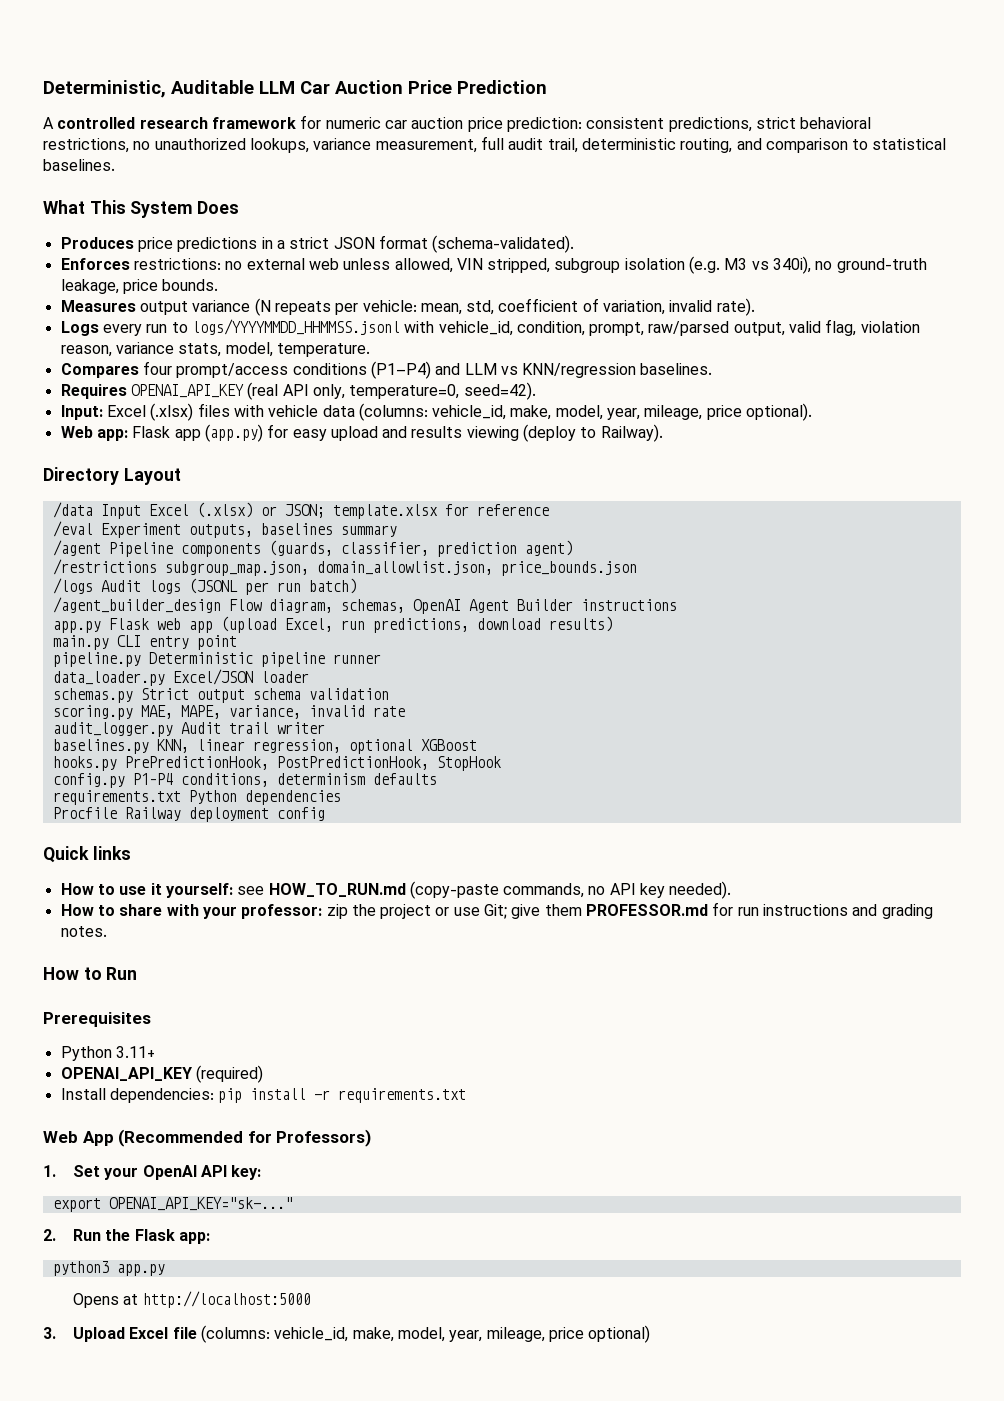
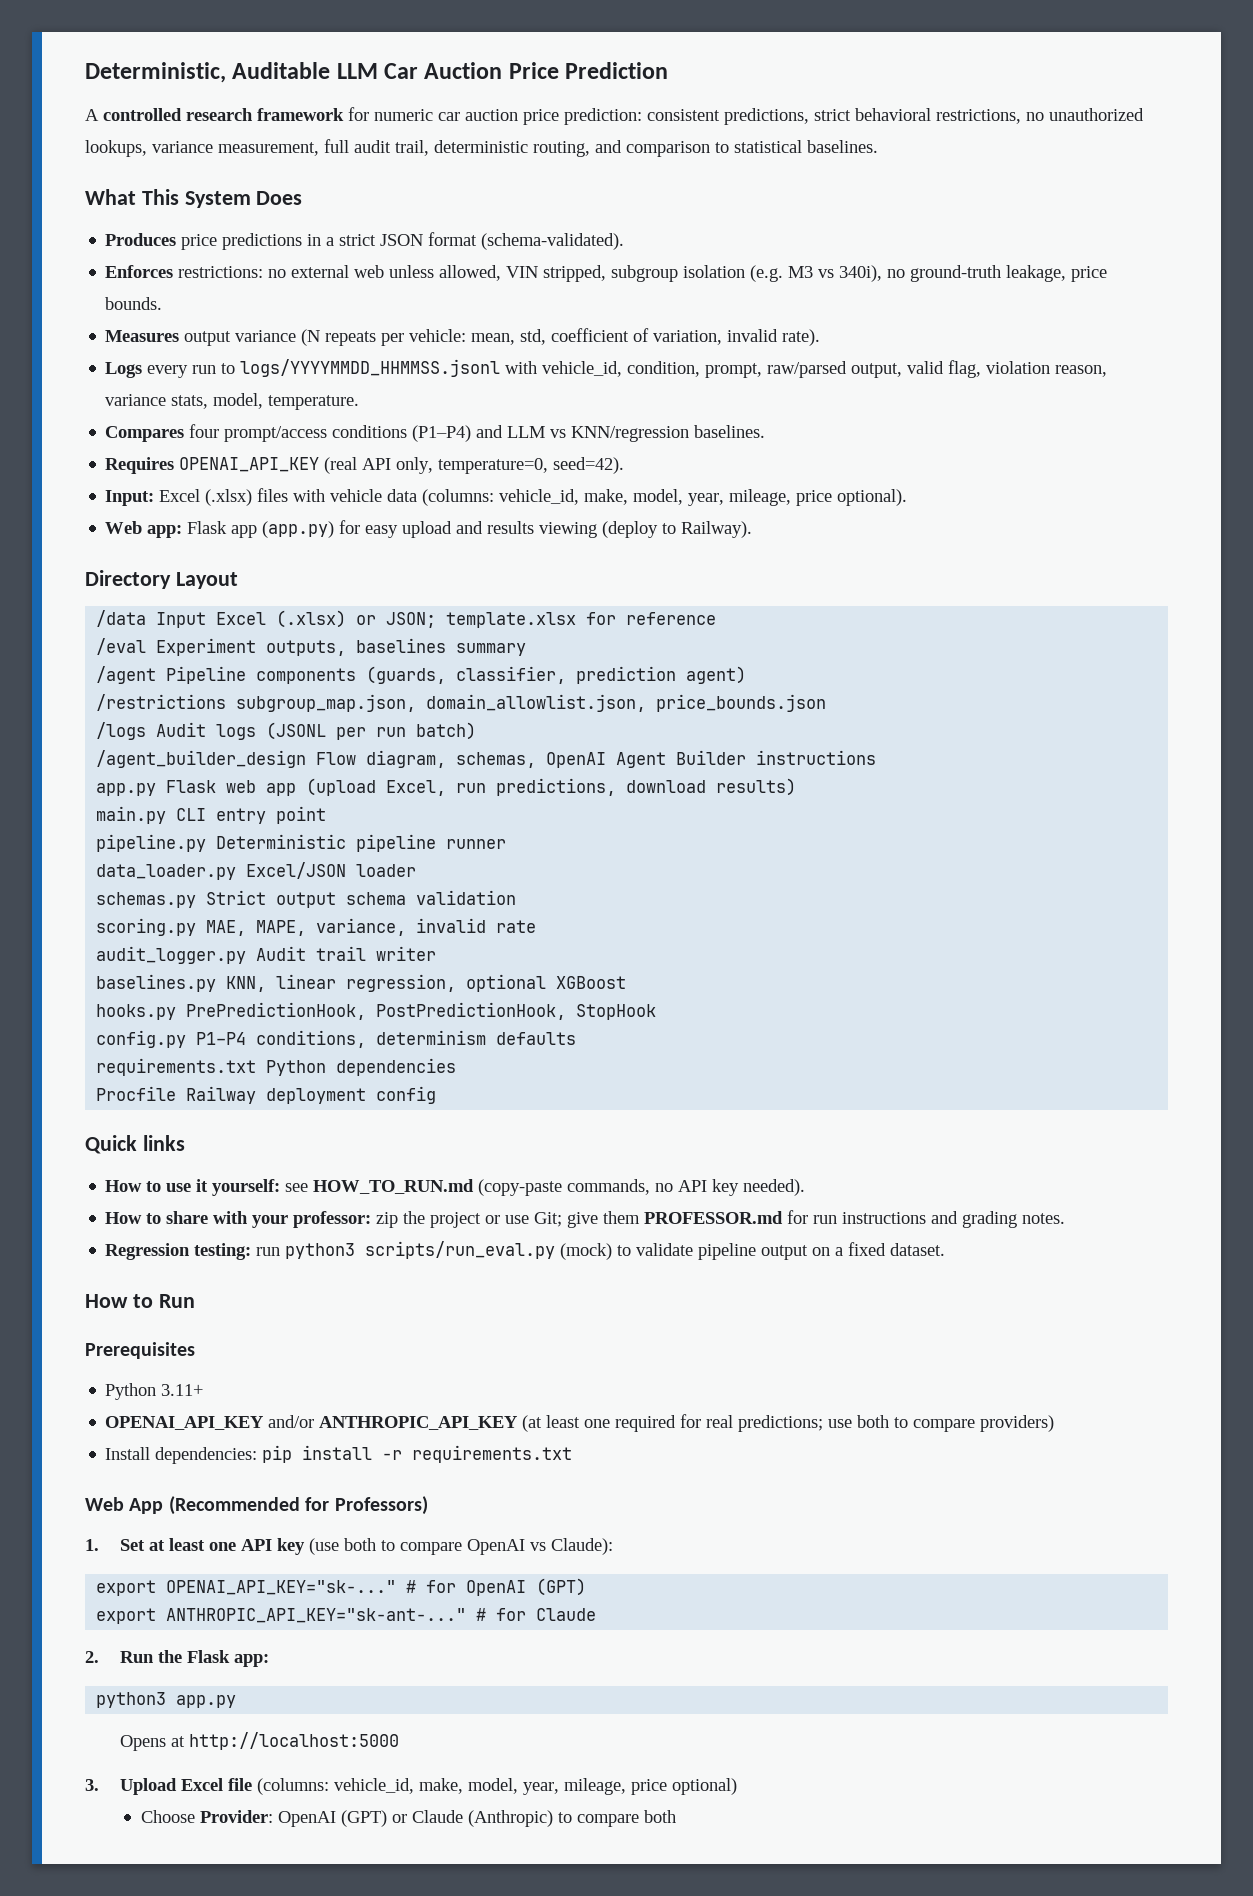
+ Regression testing: run python3 scripts/run_eval.py (mock) to validate pipeline output on a fixed dataset.
- OPENAI_API_KEY (required)
+ OPENAI_API_KEY and/or ANTHROPIC_API_KEY (at least one required for real predictions; use both to compare providers)
- 1. Set your OpenAI API key:
- export OPENAI_API_KEY="sk-..."
+ 1. Set at least one API key (use both to compare OpenAI vs Claude):
+ export OPENAI_API_KEY="sk-..." # for OpenAI (GPT)
+ export ANTHROPIC_API_KEY="sk-ant-..." # for Claude
+ Choose Provider: OpenAI (GPT) or Claude (Anthropic) to compare both

